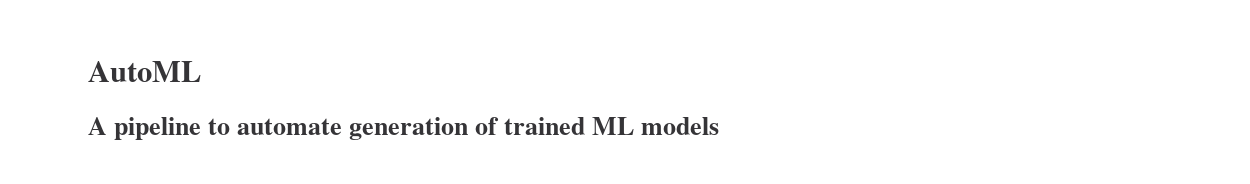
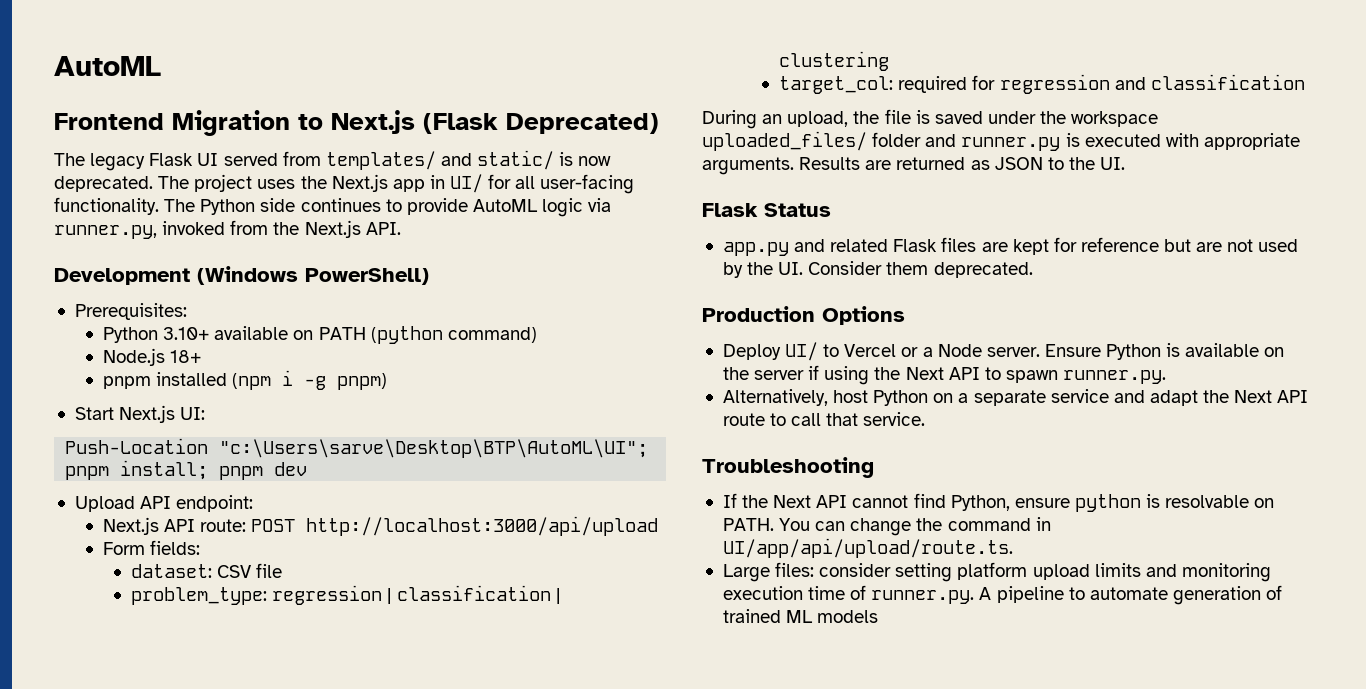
- A pipeline to automate generation of trained ML models
+ Frontend Migration to Next.js (Flask Deprecated)
+ The legacy Flask UI served from templates/ and static/ is now deprecated. The project uses the Next.js app in UI/ for all user-facing functionality. The Python side continues to provide AutoML logic via runner.py, invoked from the Next.js API.
+ Development (Windows PowerShell)
+ Prerequisites:
+ Python 3.10+ available on PATH (python command)
+ Node.js 18+
+ pnpm installed (npm i -g pnpm)
+ Start Next.js UI:
+ Push-Location "c:\Users\sarve\Desktop\BTP\AutoML\UI"; pnpm install; pnpm dev
+ Upload API endpoint:
+ Next.js API route: POST http://localhost:3000/api/upload
+ Form fields:
+ dataset: CSV file
+ problem_type: regression | classification | clustering
+ target_col: required for regression and classification
+ During an upload, the file is saved under the workspace uploaded_files/ folder and runner.py is executed with appropriate arguments. Results are returned as JSON to the UI.
+ Flask Status
+ app.py and related Flask files are kept for reference but are not used by the UI. Consider them deprecated.
+ Production Options
+ Deploy UI/ to Vercel or a Node server. Ensure Python is available on the server if using the Next API to spawn runner.py.
+ Alternatively, host Python on a separate service and adapt the Next API route to call that service.
+ Troubleshooting
+ If the Next API cannot find Python, ensure python is resolvable on PATH. You can change the command in UI/app/api/upload/route.ts.
+ Large files: consider setting platform upload limits and monitoring execution time of runner.py. A pipeline to automate generation of trained ML models

